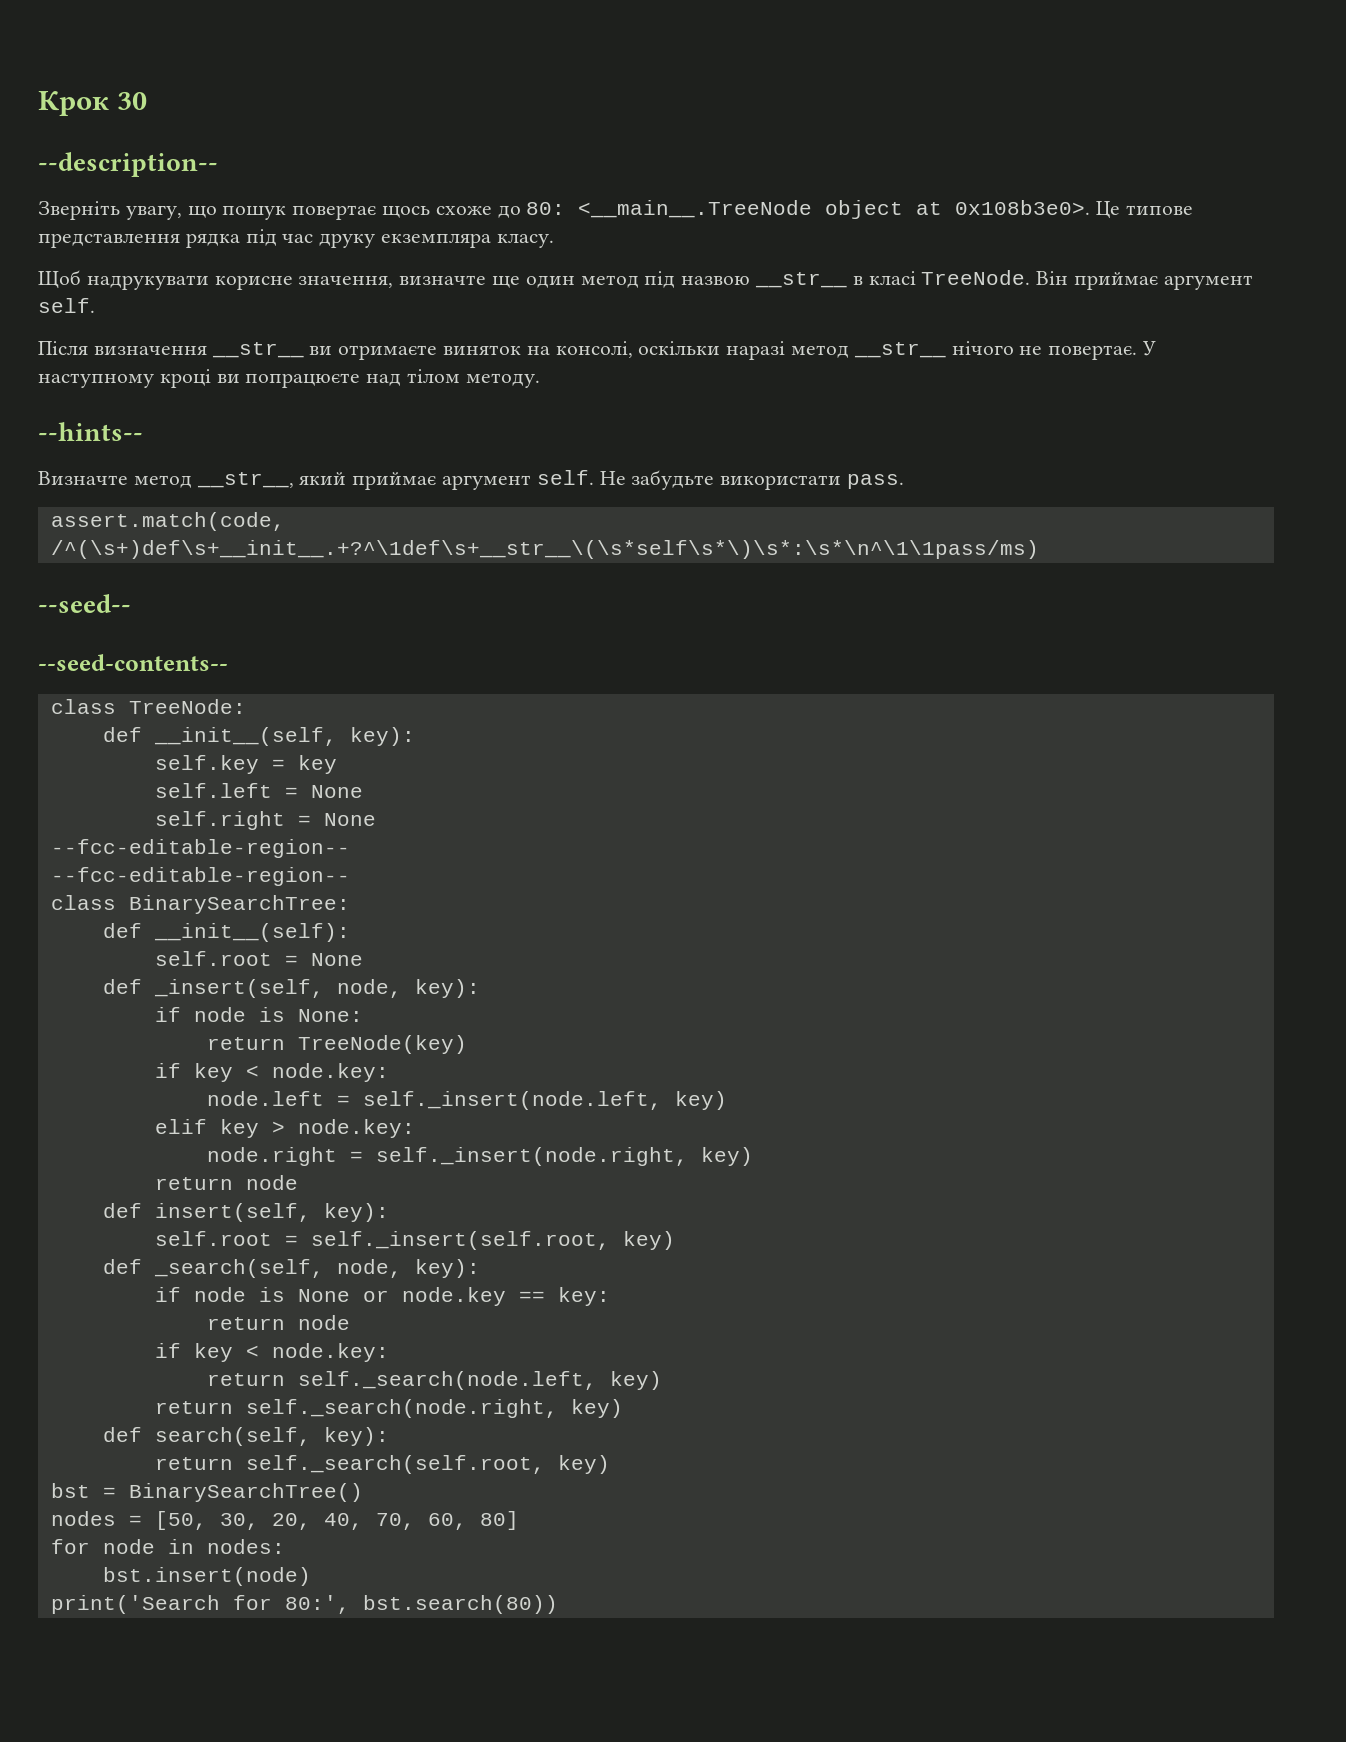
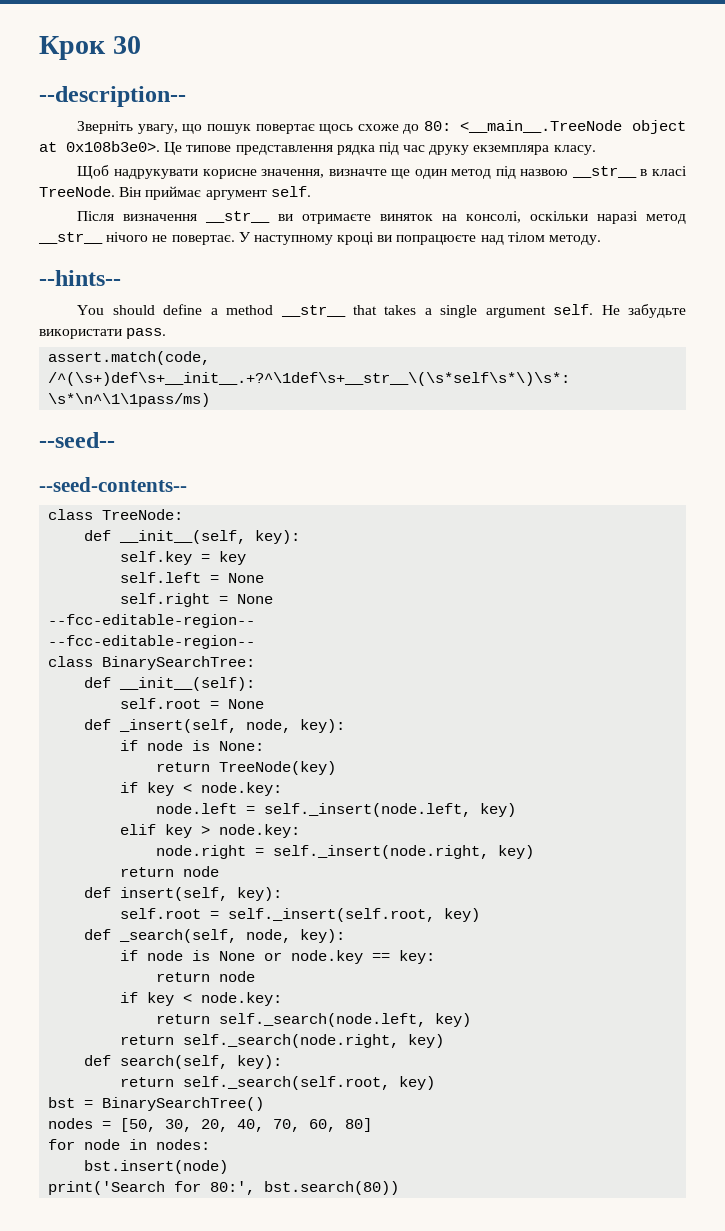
- Визначте метод __str__, який приймає аргумент self.
+ You should define a method __str__ that takes a single argument self.

